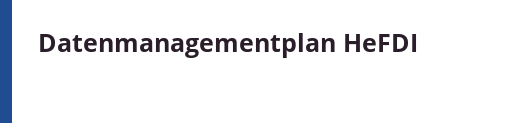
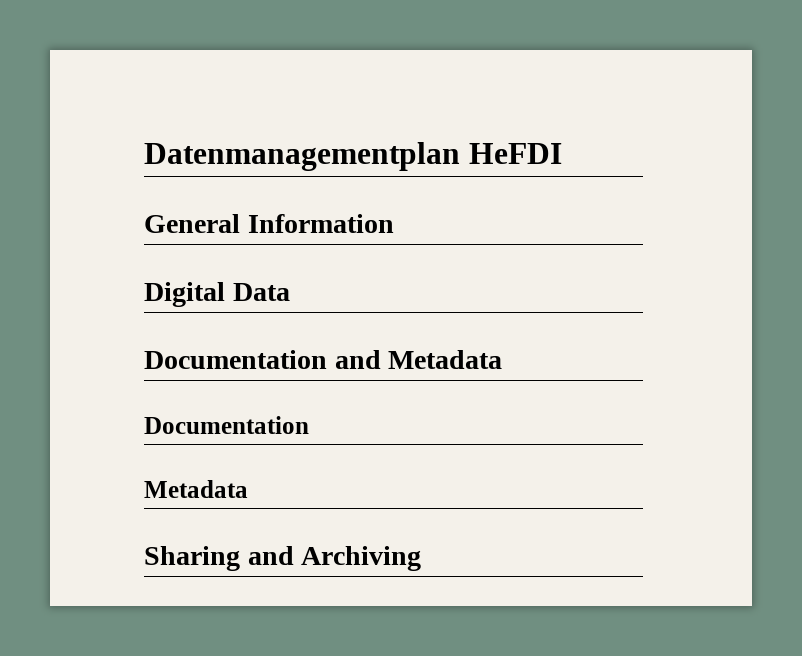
+ General Information
+ Digital Data
+ Documentation and Metadata
+ Documentation
+ Metadata
+ Sharing and Archiving

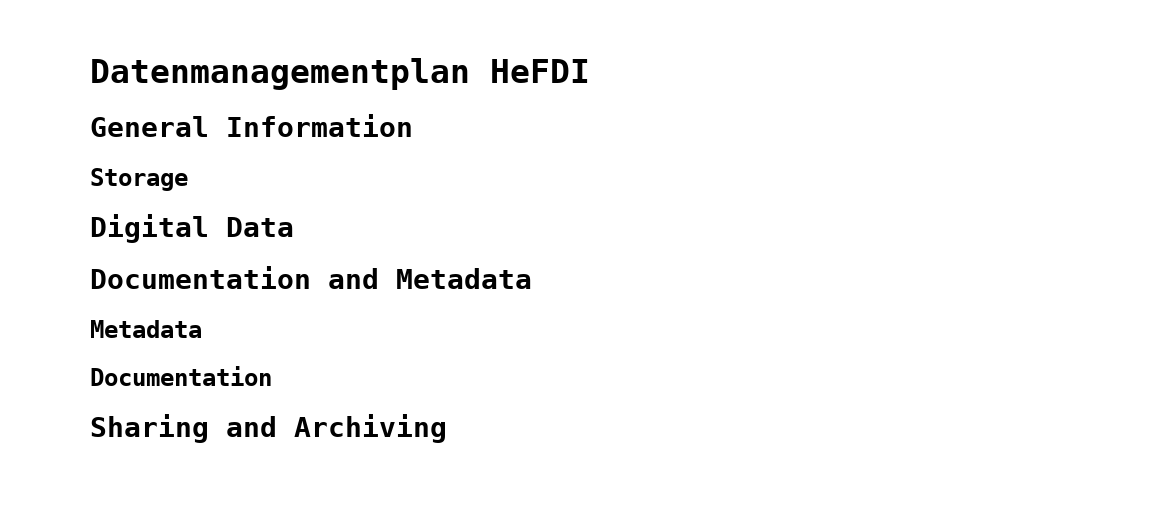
+ Storage
  Documentation and Metadata
+ Metadata
  Documentation
- Metadata

